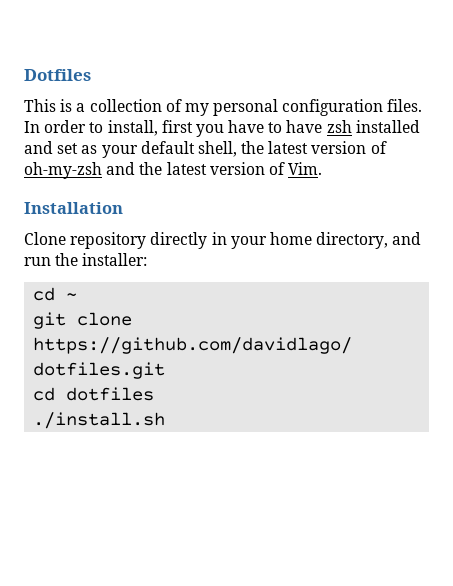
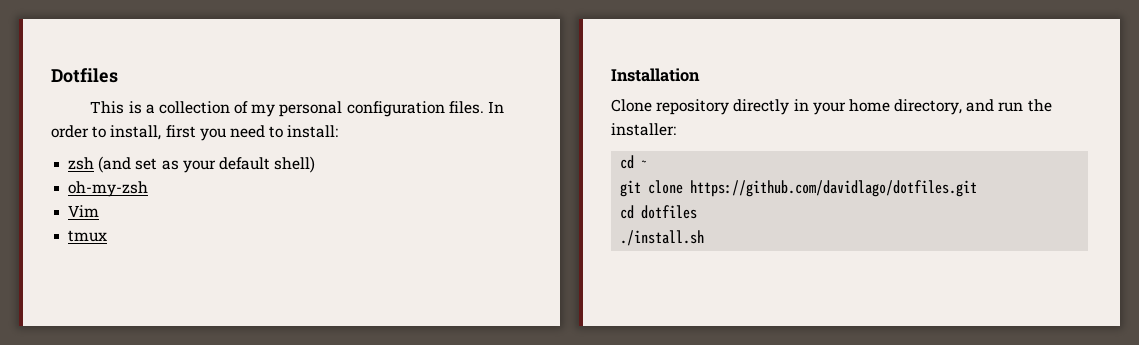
- In order to install, first you have to have zsh installed and set as your default shell, the latest version of oh-my-zsh and the latest version of Vim.
+ In order to install, first you need to install:
+ zsh (and set as your default shell)
+ oh-my-zsh
+ Vim
+ tmux

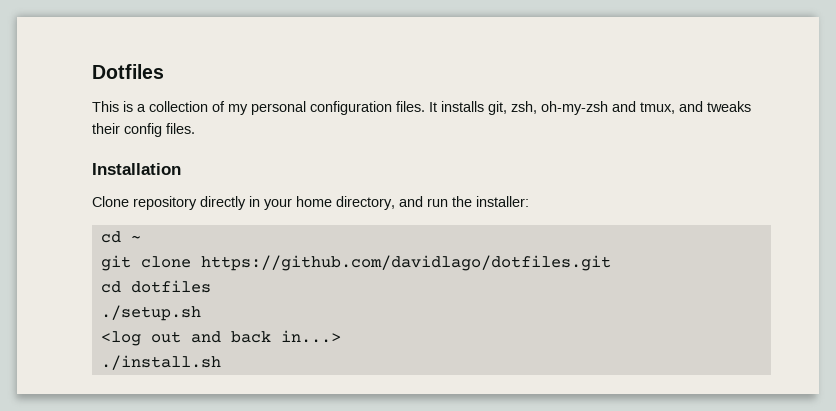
- In order to install, first you need to install:
- zsh (and set as your default shell)
- oh-my-zsh
- Vim
- tmux
+ It installs git, zsh, oh-my-zsh and tmux, and tweaks their config files.
+ ./setup.sh
+ <log out and back in...>

